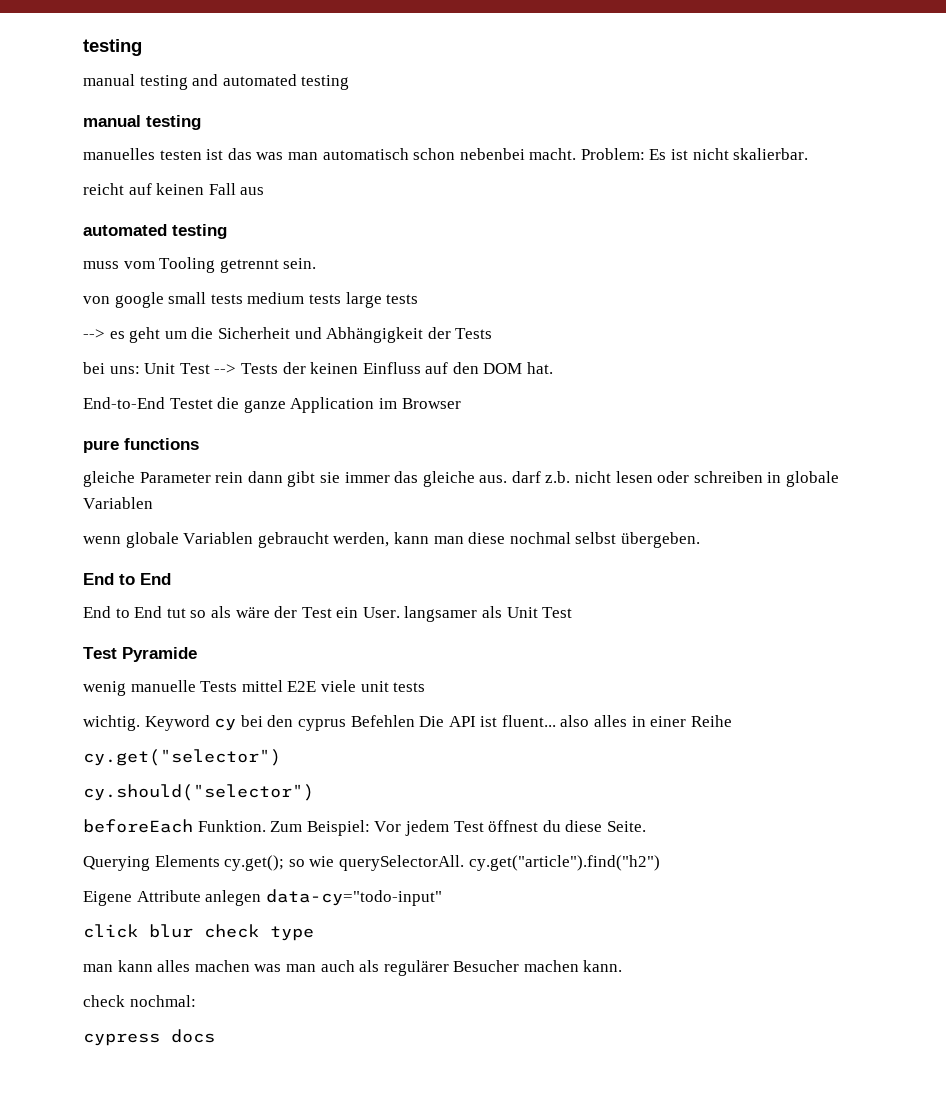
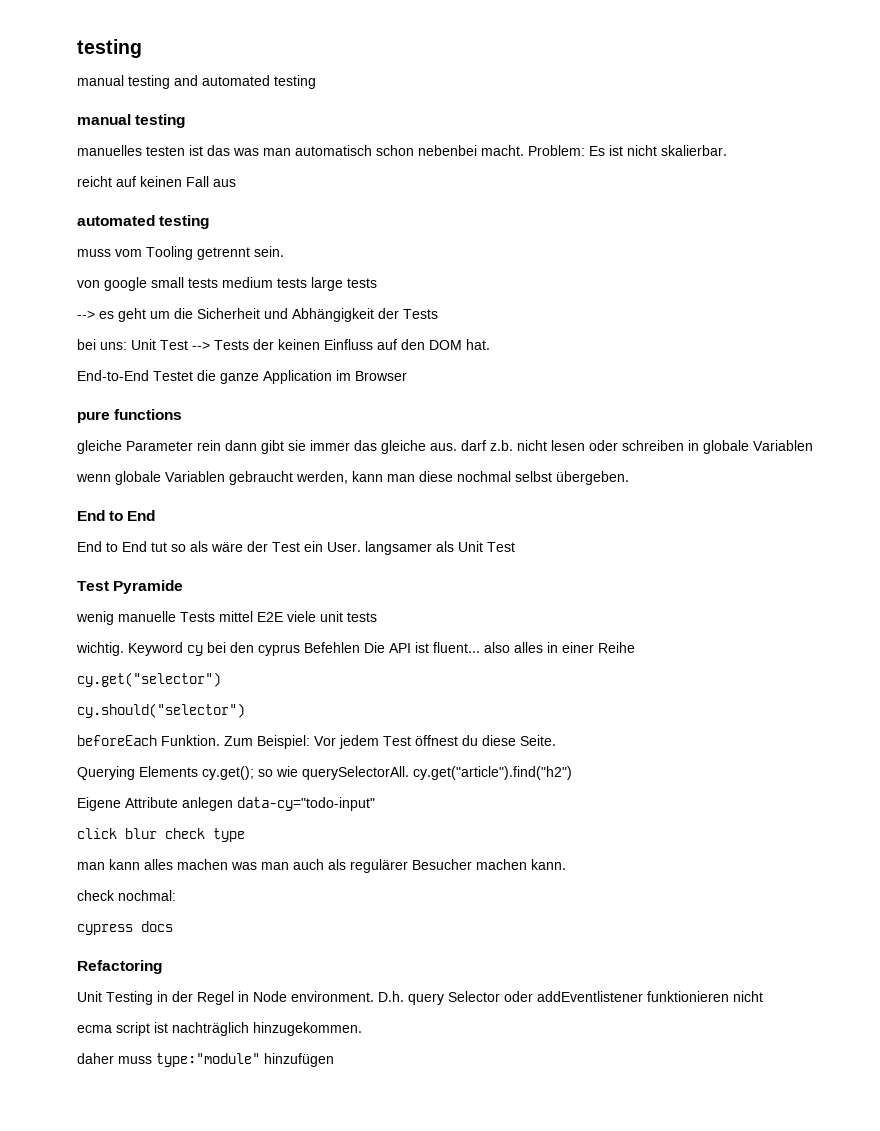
+ Refactoring
+ Unit Testing in der Regel in Node environment. D.h. query Selector oder addEventlistener funktionieren nicht
+ ecma script ist nachträglich hinzugekommen.
+ daher muss type:"module" hinzufügen

